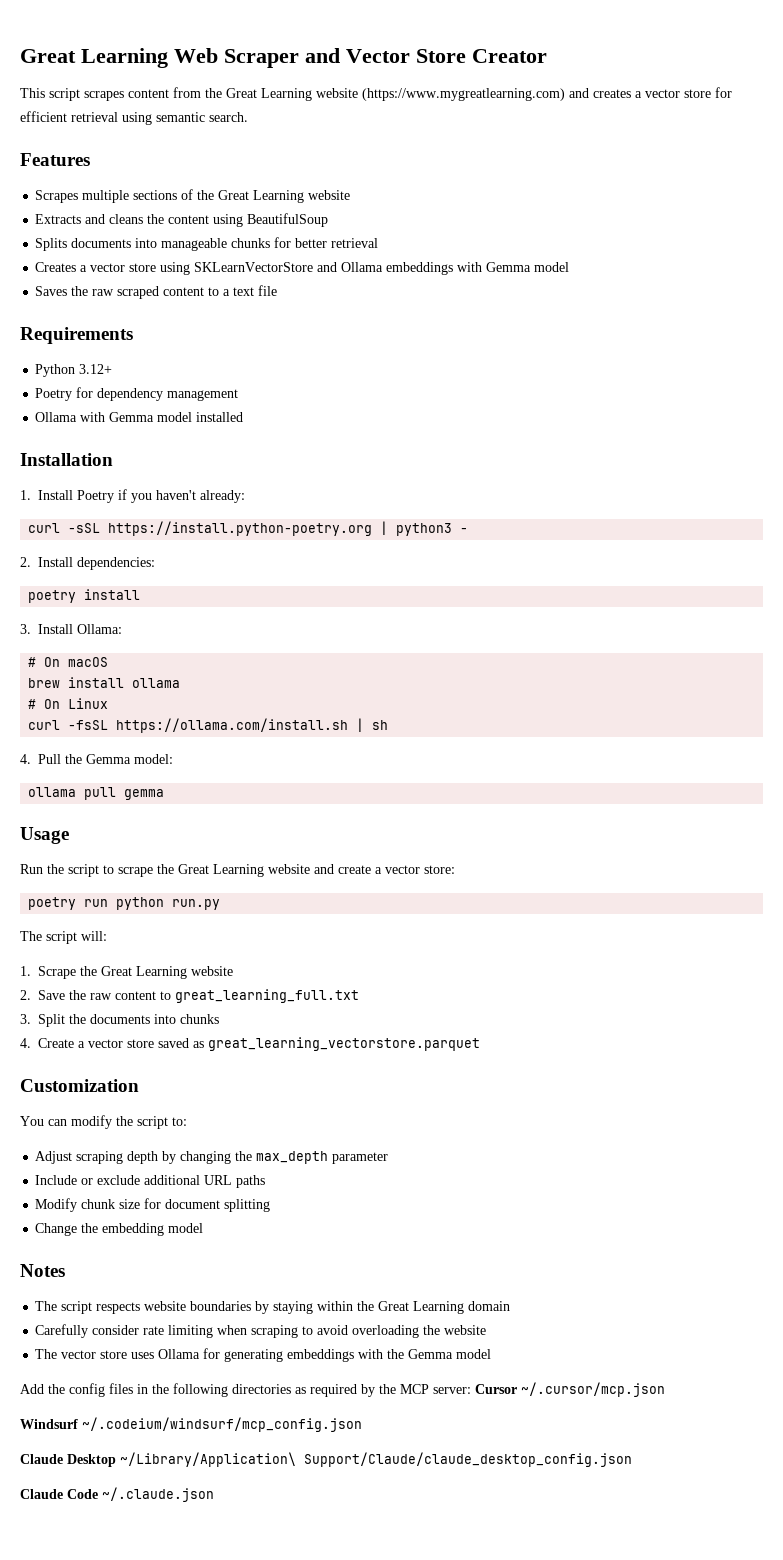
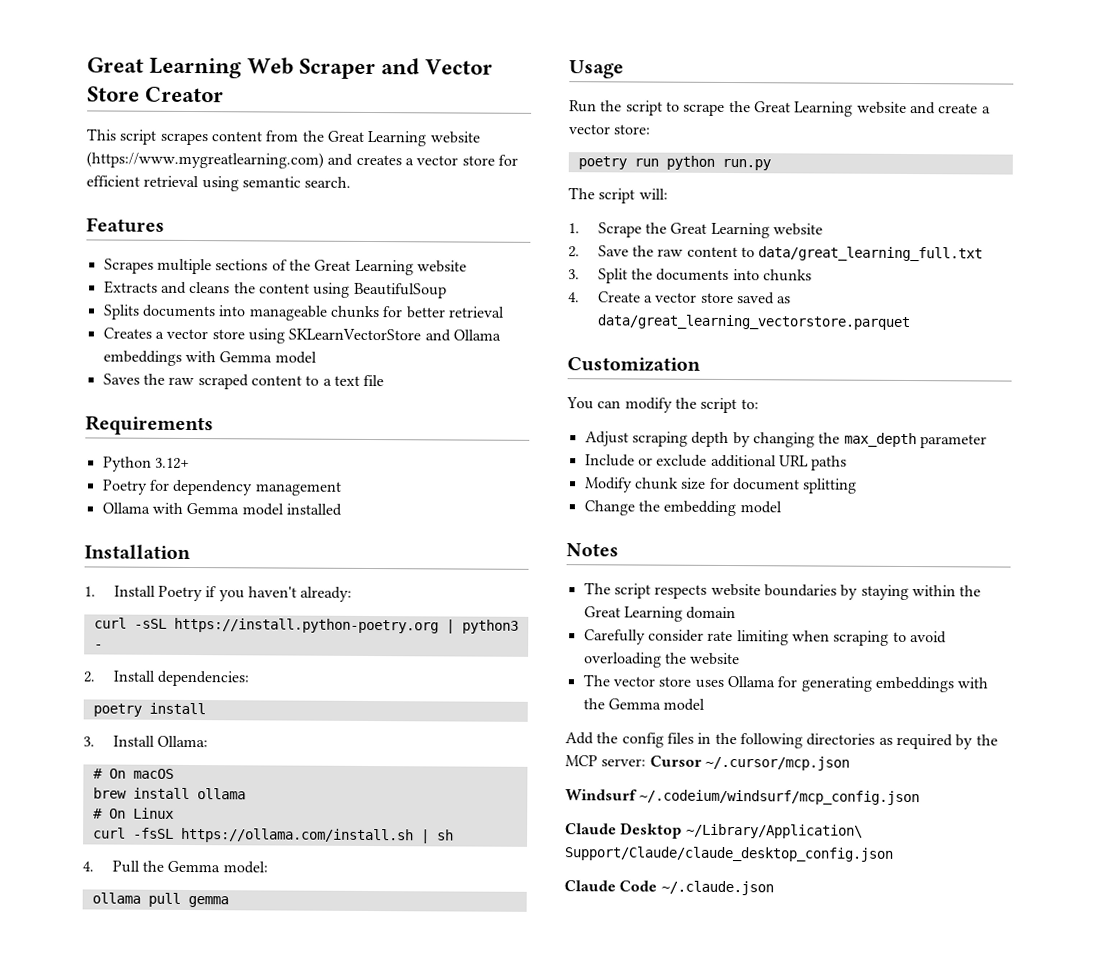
- 2. Save the raw content to great_learning_full.txt
+ 2. Save the raw content to data/great_learning_full.txt
- 4. Create a vector store saved as great_learning_vectorstore.parquet
+ 4. Create a vector store saved as data/great_learning_vectorstore.parquet

